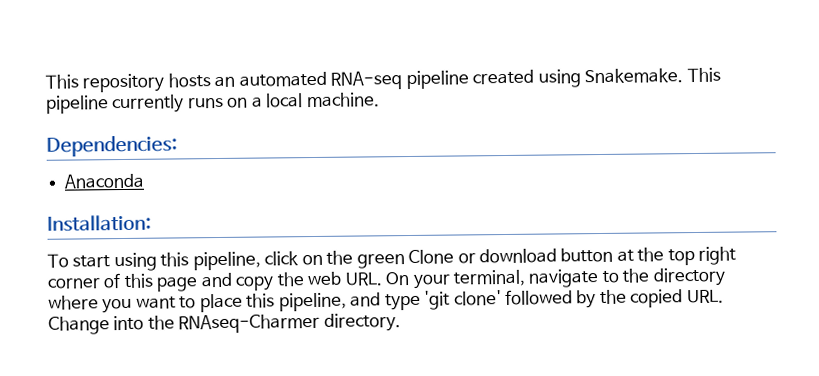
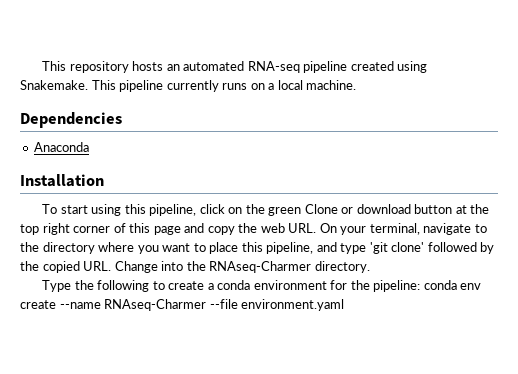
- Dependencies:
+ Dependencies
- Installation:
+ Installation
+ Type the following to create a conda environment for the pipeline: conda env create --name RNAseq-Charmer --file environment.yaml

